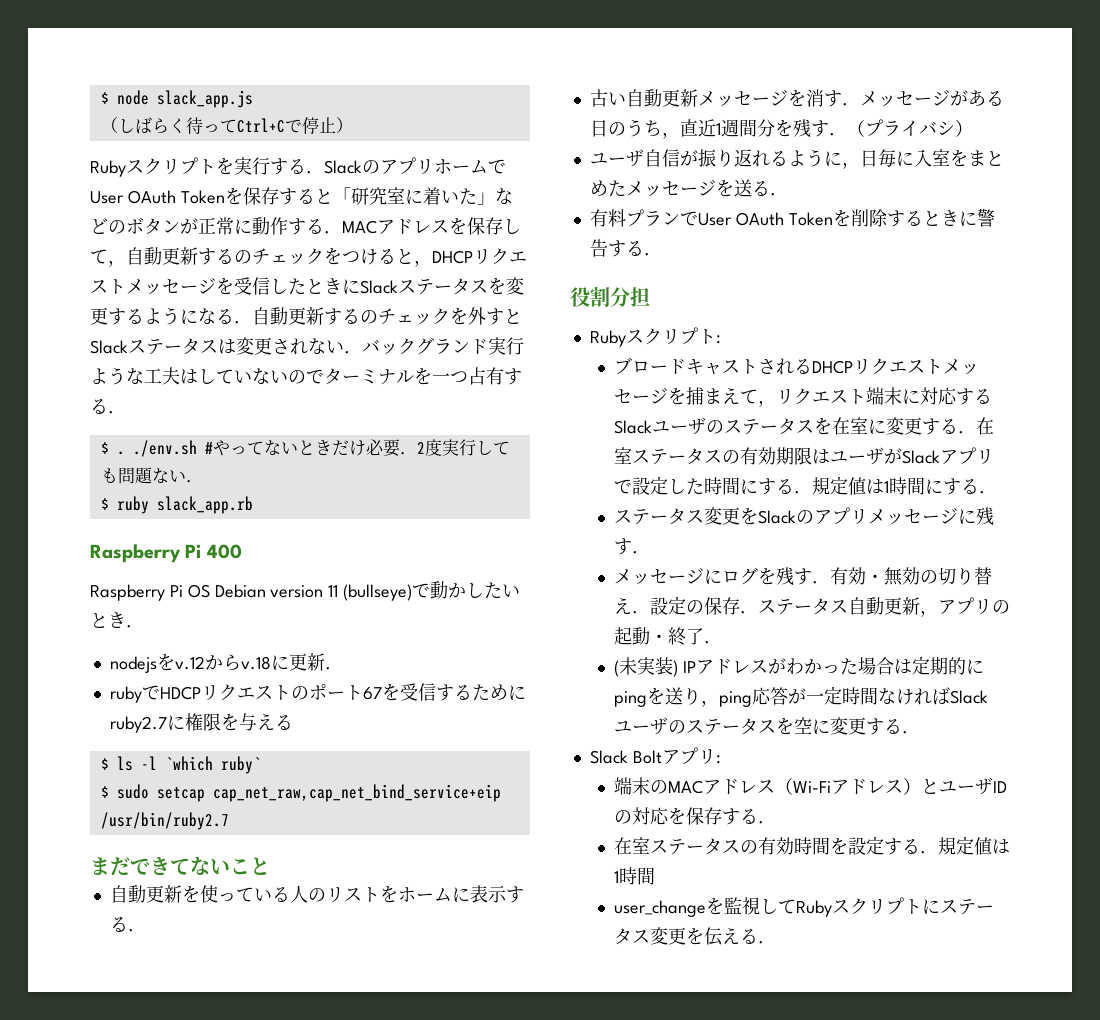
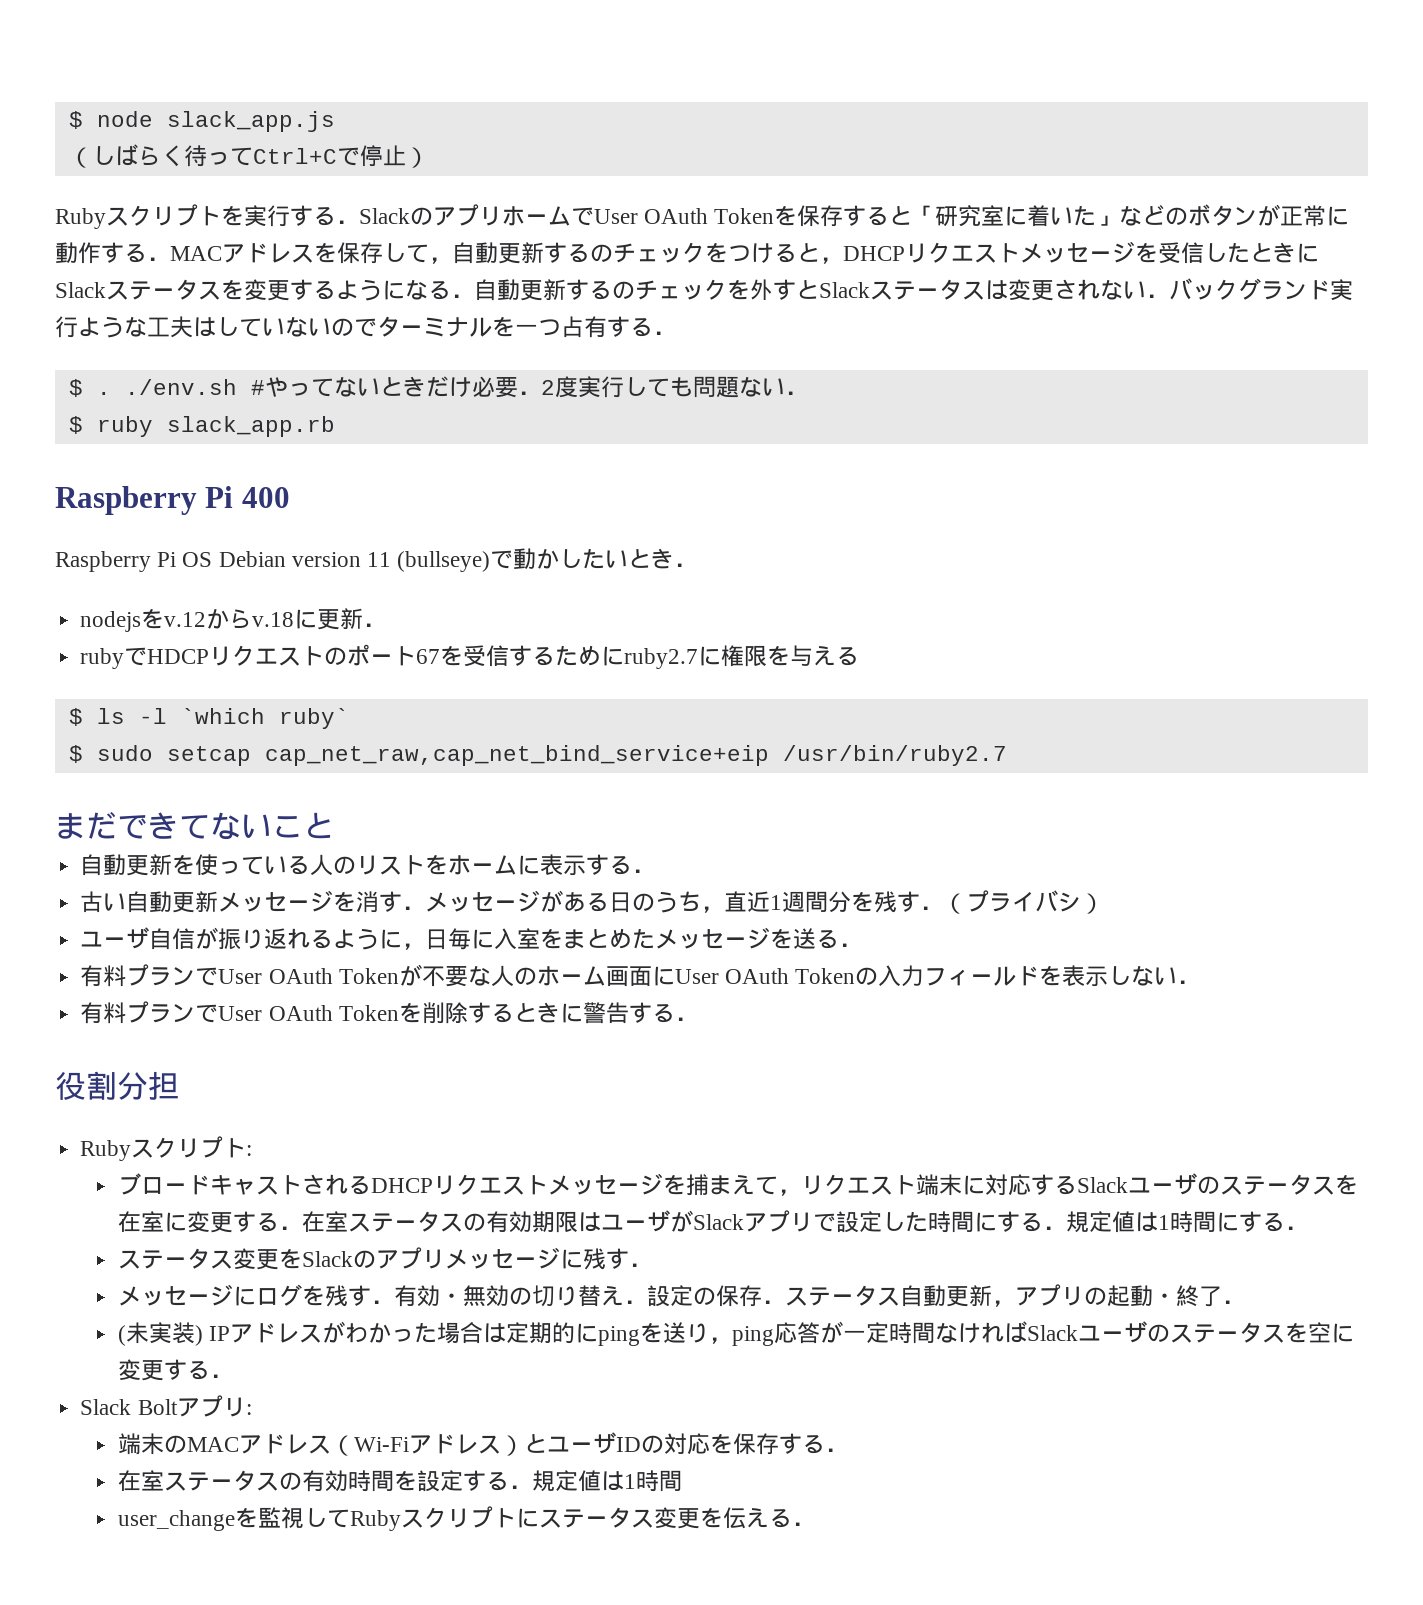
+ 有料プランでUser OAuth Tokenが不要な人のホーム画面にUser OAuth Tokenの入力フィールドを表示しない．

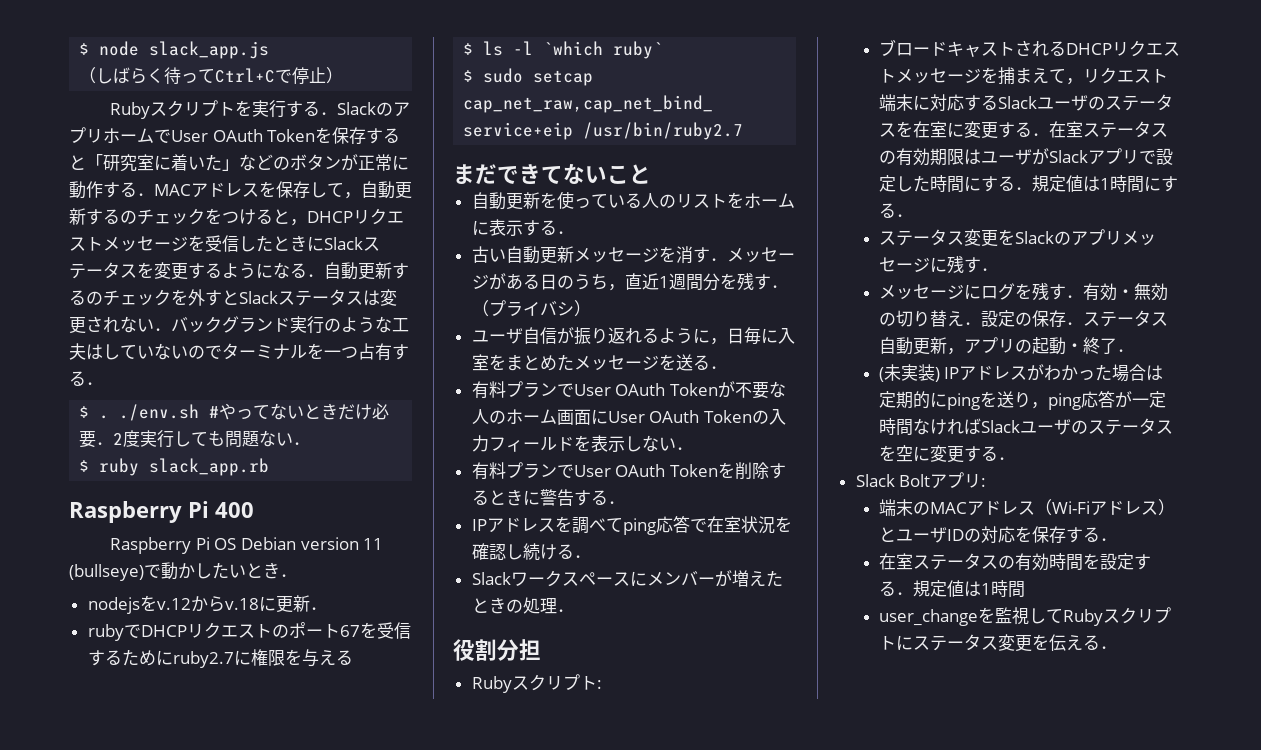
- Rubyスクリプトを実行する．SlackのアプリホームでUser OAuth Tokenを保存すると「研究室に着いた」などのボタンが正常に動作する．MACアドレスを保存して，自動更新するのチェックをつけると，DHCPリクエストメッセージを受信したときにSlackステータスを変更するようになる．自動更新するのチェックを外すとSlackステータスは変更されない．バックグランド実行ような工夫はしていないのでターミナルを一つ占有する．
+ Rubyスクリプトを実行する．SlackのアプリホームでUser OAuth Tokenを保存すると「研究室に着いた」などのボタンが正常に動作する．MACアドレスを保存して，自動更新するのチェックをつけると，DHCPリクエストメッセージを受信したときにSlackステータスを変更するようになる．自動更新するのチェックを外すとSlackステータスは変更されない．バックグランド実行のような工夫はしていないのでターミナルを一つ占有する．
- rubyでHDCPリクエストのポート67を受信するためにruby2.7に権限を与える
+ rubyでDHCPリクエストのポート67を受信するためにruby2.7に権限を与える
+ IPアドレスを調べてping応答で在室状況を確認し続ける．
+ Slackワークスペースにメンバーが増えたときの処理．

